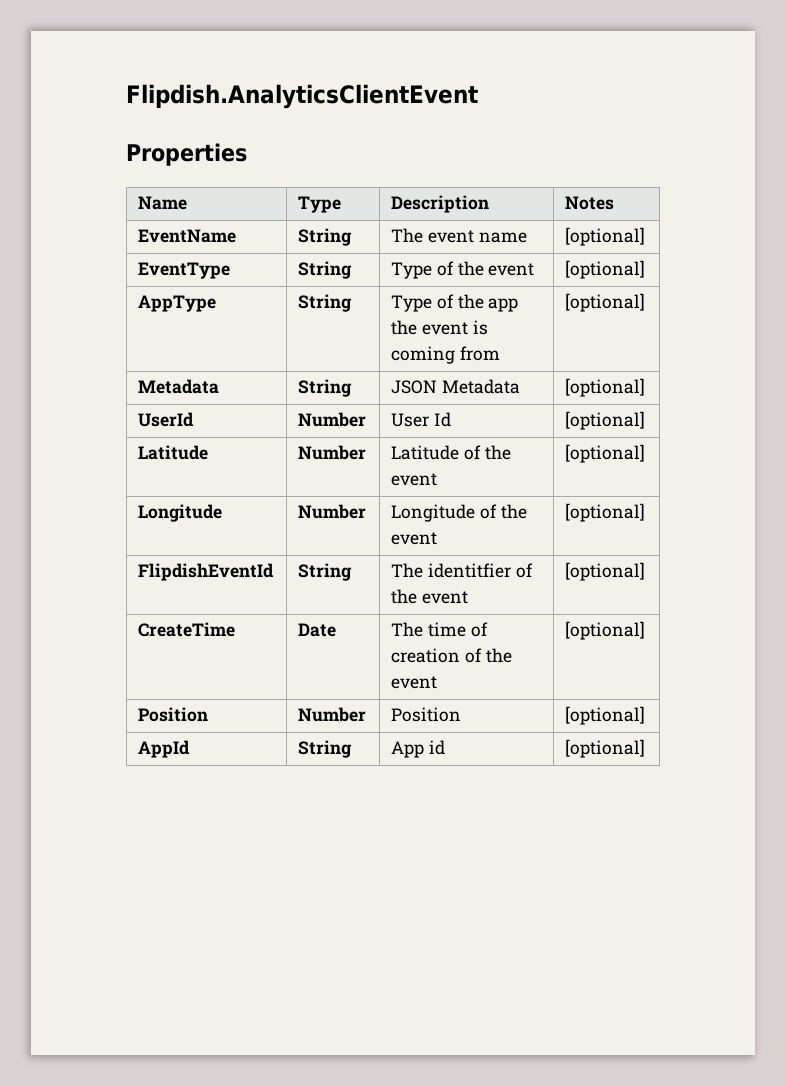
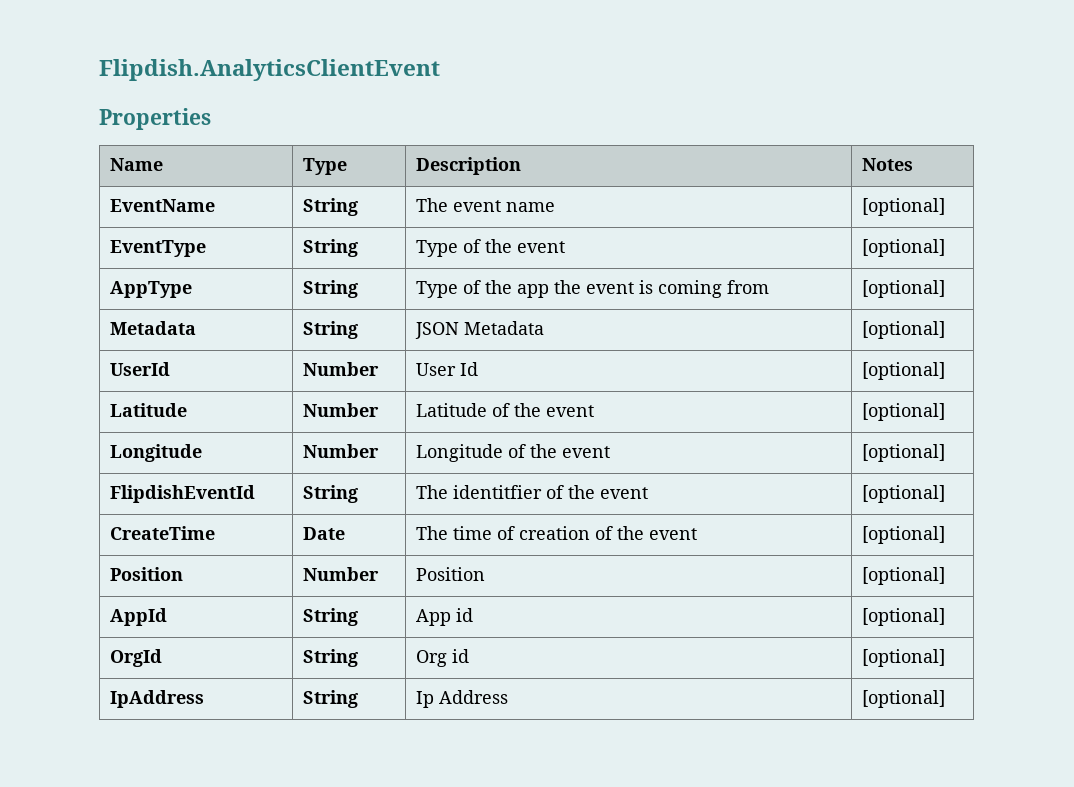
+ OrgId | String | Org id | [optional]
+ IpAddress | String | Ip Address | [optional]

